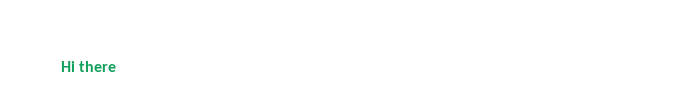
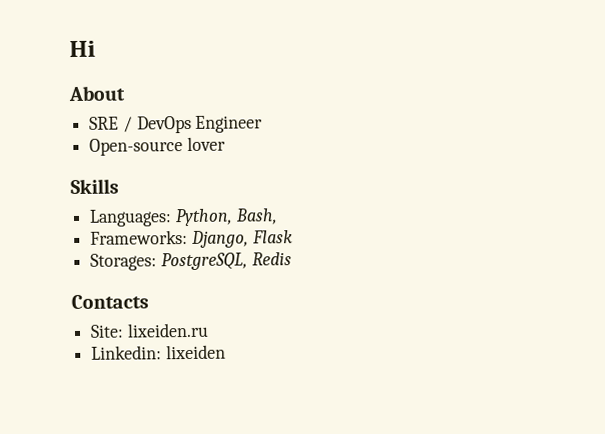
- Hi there
+ Hi
+ About
+ SRE / DevOps Engineer
+ Open-source lover
+ Skills
+ Languages: Python, Bash,
+ Frameworks: Django, Flask
+ Storages: PostgreSQL, Redis
+ Contacts
+ Site: lixeiden.ru
+ Linkedin: lixeiden

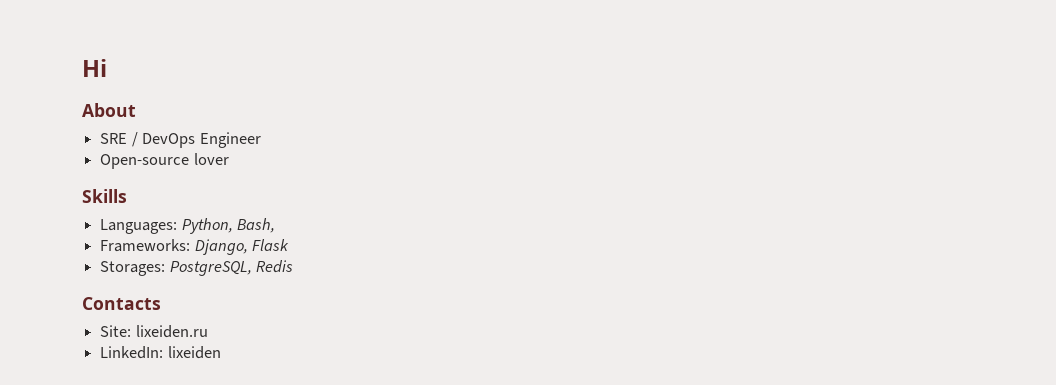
- Linkedin: lixeiden
+ LinkedIn: lixeiden

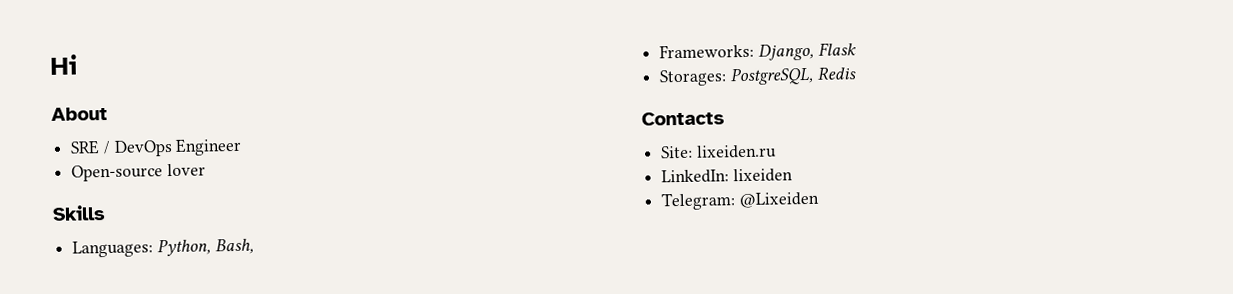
+ Telegram: @Lixeiden

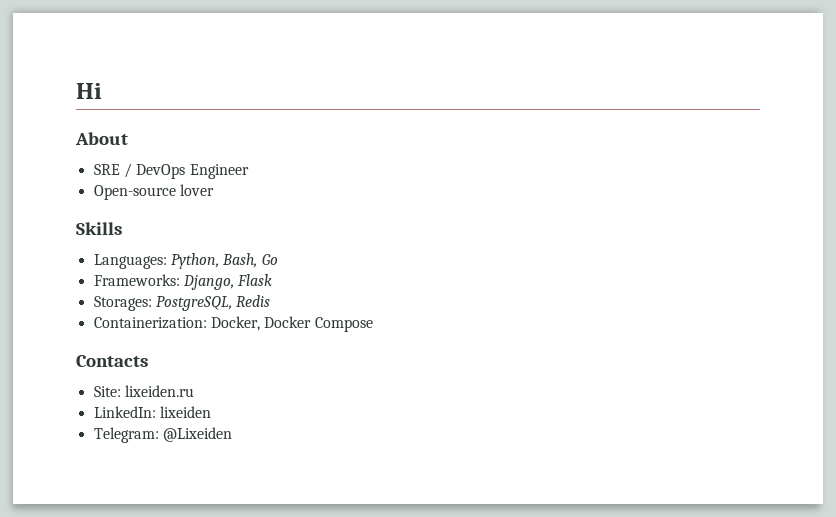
- Languages: Python, Bash,
+ Languages: Python, Bash, Go
+ Containerization: Docker, Docker Compose

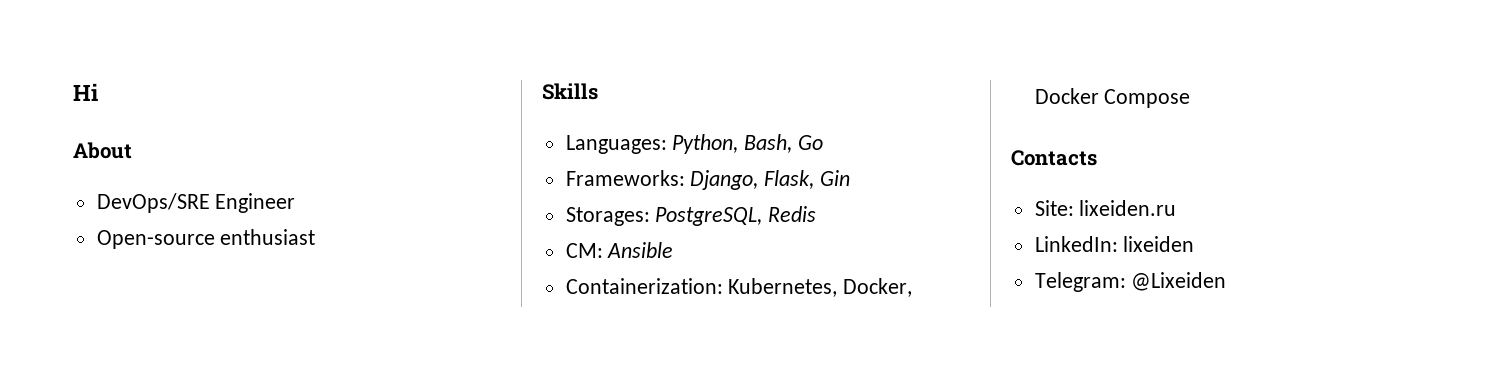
- SRE / DevOps Engineer
+ DevOps/SRE Engineer
- Open-source lover
+ Open-source enthusiast
- Frameworks: Django, Flask
+ Frameworks: Django, Flask, Gin
+ CM: Ansible
- Containerization: Docker, Docker Compose
+ Containerization: Kubernetes, Docker, Docker Compose

